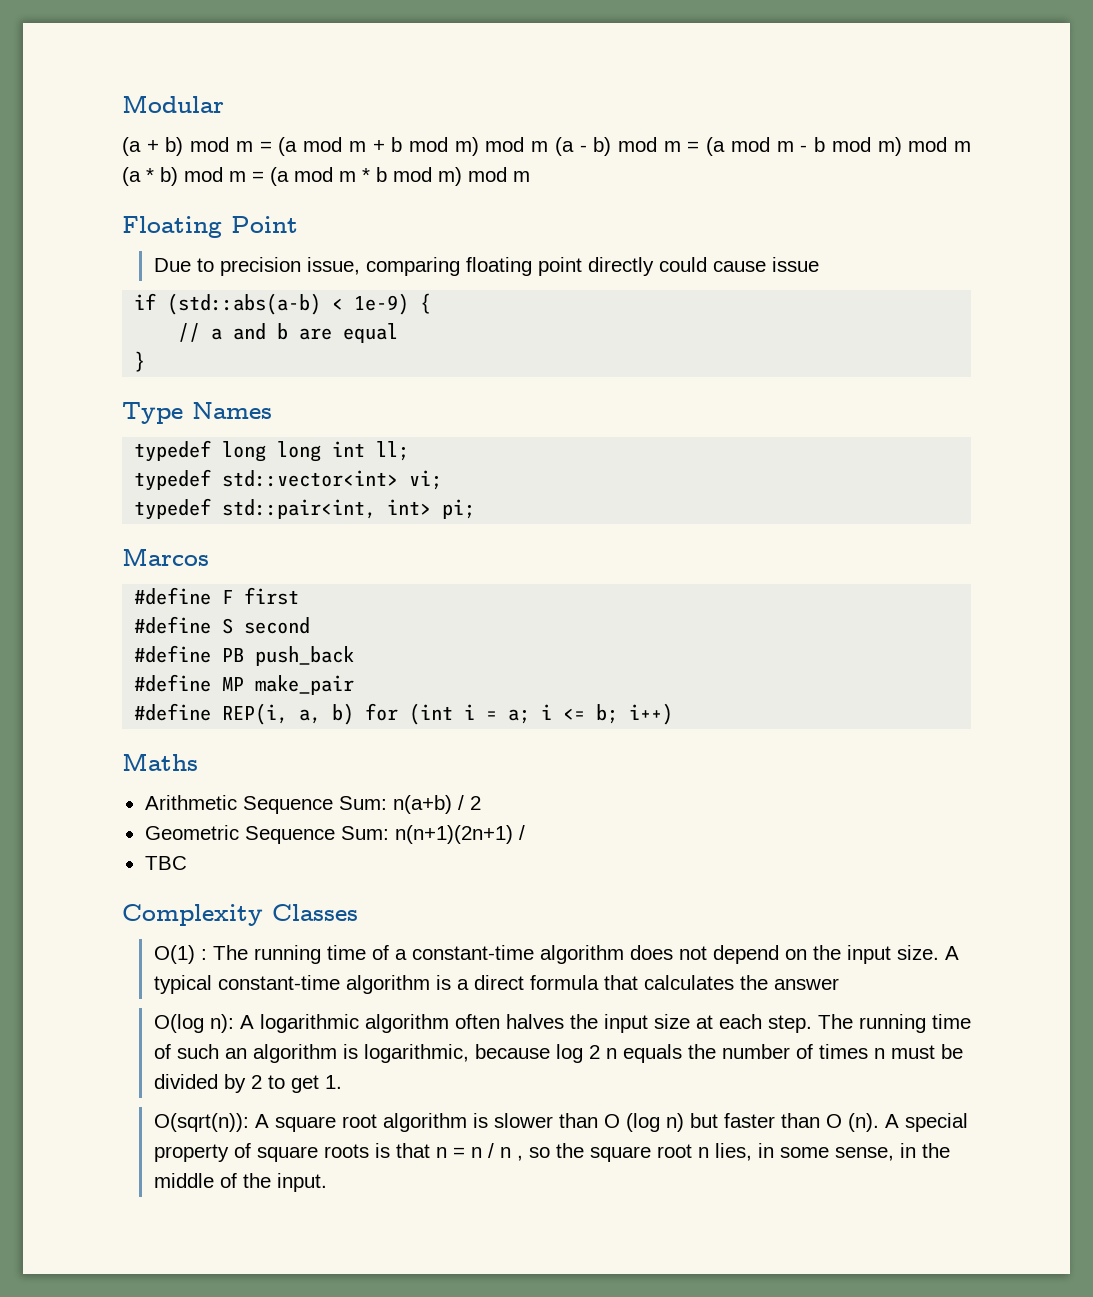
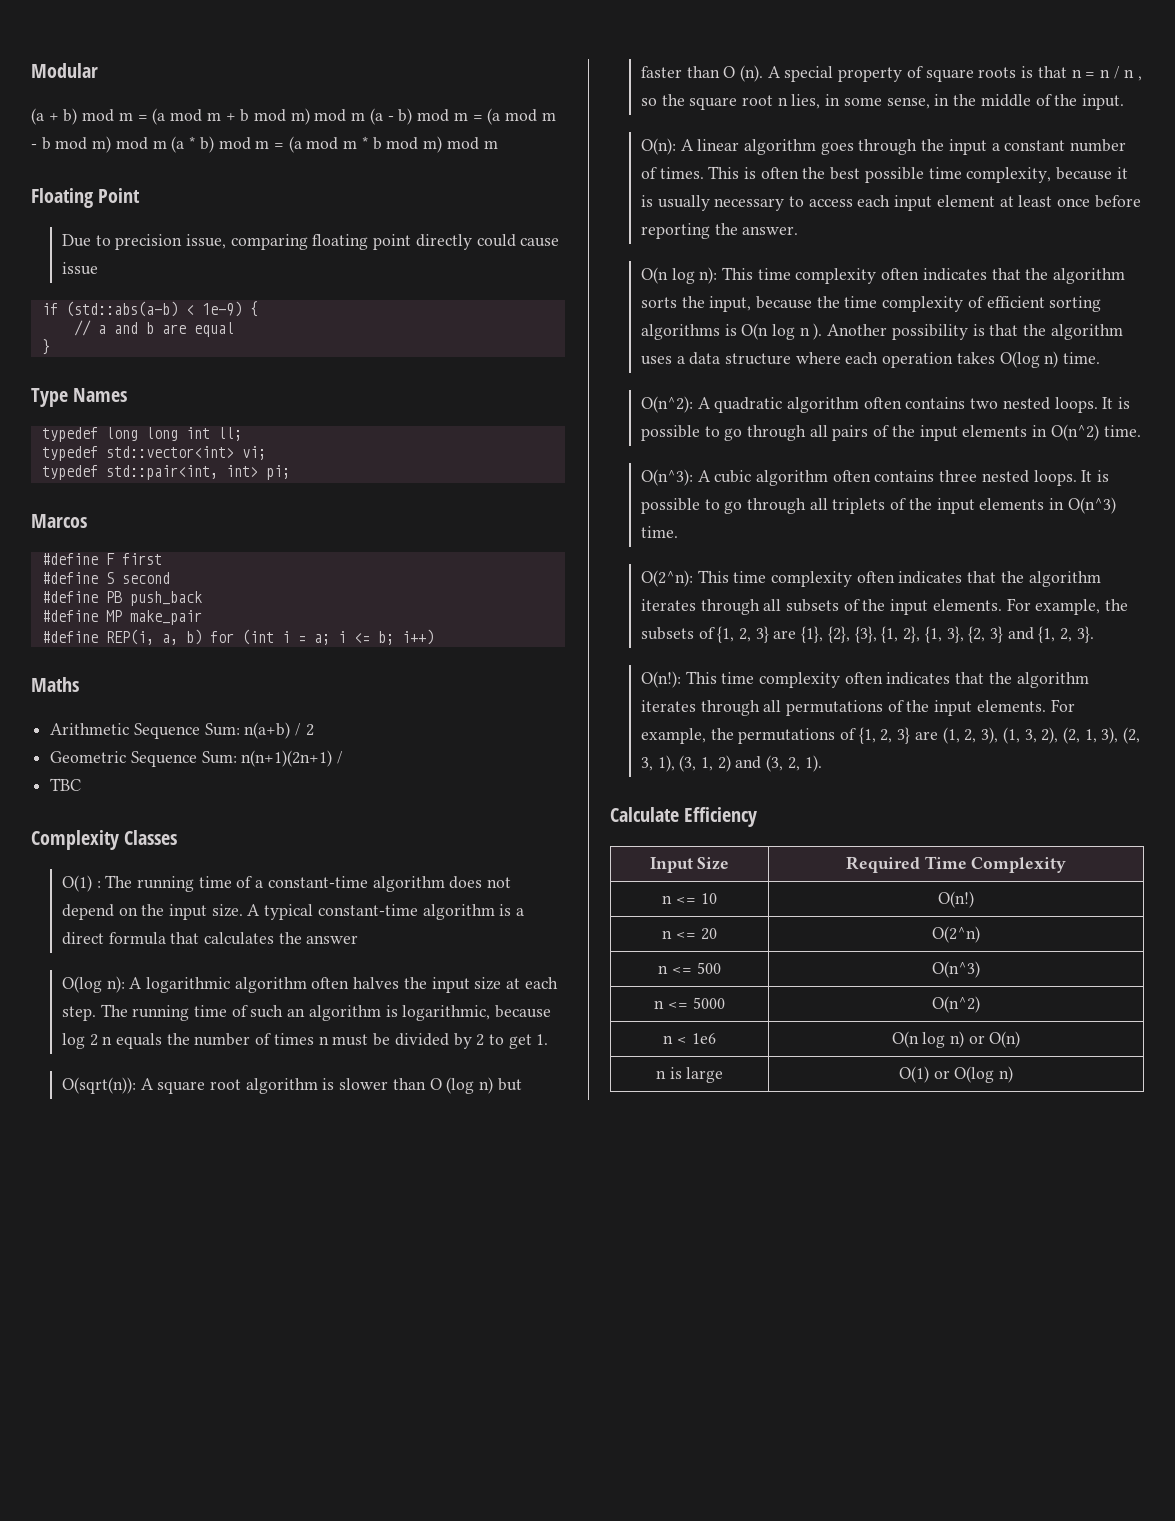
+ O(n): A linear algorithm goes through the input a constant number of times. This is often the best possible time complexity, because it is usually necessary to access each input element at least once before reporting the answer.
+ O(n log n): This time complexity often indicates that the algorithm sorts the input, because the time complexity of efficient sorting algorithms is O(n log n ). Another possibility is that the algorithm uses a data structure where each operation takes O(log n) time.
+ O(n^2): A quadratic algorithm often contains two nested loops. It is possible to go through all pairs of the input elements in O(n^2) time.
+ O(n^3): A cubic algorithm often contains three nested loops. It is possible to go through all triplets of the input elements in O(n^3) time.
+ O(2^n): This time complexity often indicates that the algorithm iterates through all subsets of the input elements. For example, the subsets of {1, 2, 3} are {1}, {2}, {3}, {1, 2}, {1, 3}, {2, 3} and {1, 2, 3}.
+ O(n!): This time complexity often indicates that the algorithm iterates through all permutations of the input elements. For example, the permutations of {1, 2, 3} are (1, 2, 3), (1, 3, 2), (2, 1, 3), (2, 3, 1), (3, 1, 2) and (3, 2, 1).
+ Calculate Efficiency
+ Input Size | Required Time Complexity
+ n <= 10 | O(n!)
+ n <= 20 | O(2^n)
+ n <= 500 | O(n^3)
+ n <= 5000 | O(n^2)
+ n < 1e6 | O(n log n) or O(n)
+ n is large | O(1) or O(log n)

